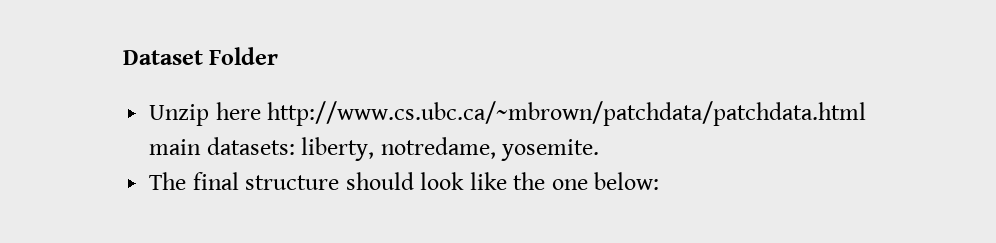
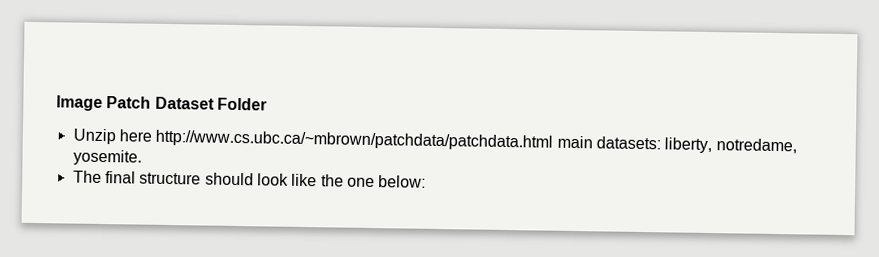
- Dataset Folder
+ Image Patch Dataset Folder

